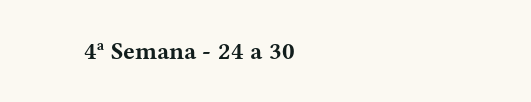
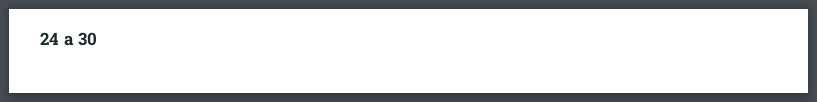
- 4ª Semana - 24 a 30
+ 24 a 30

